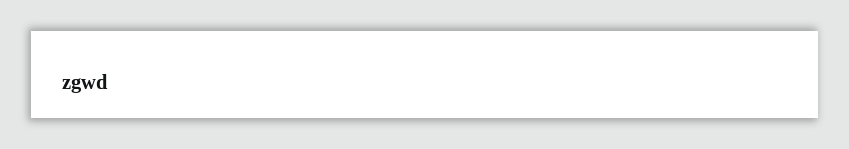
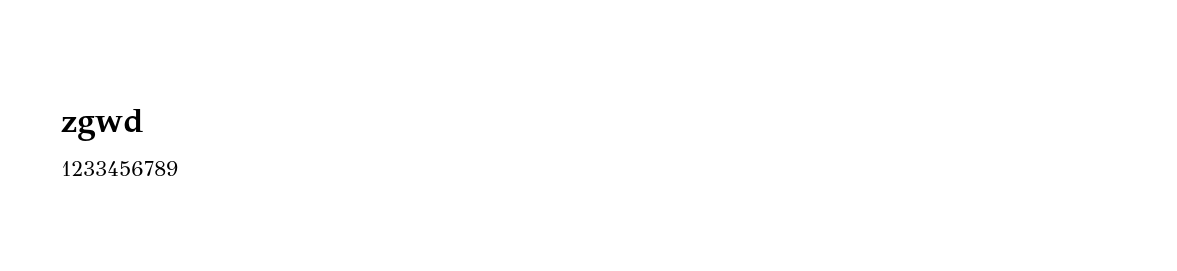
+ 1233456789

